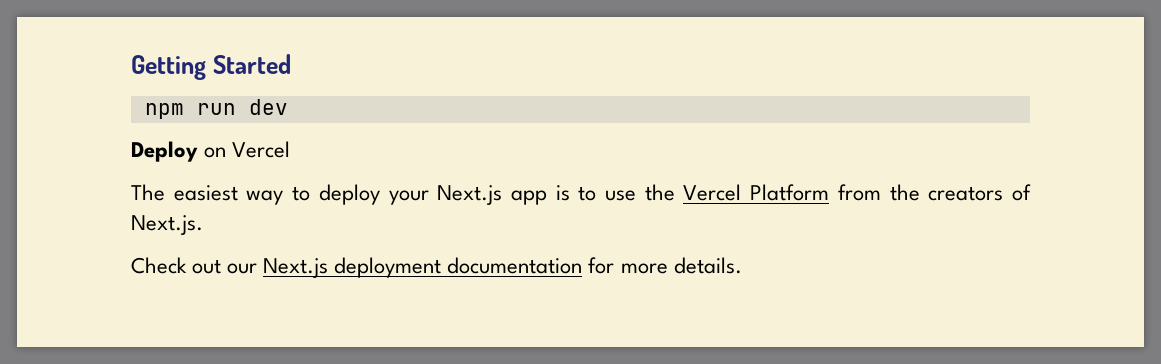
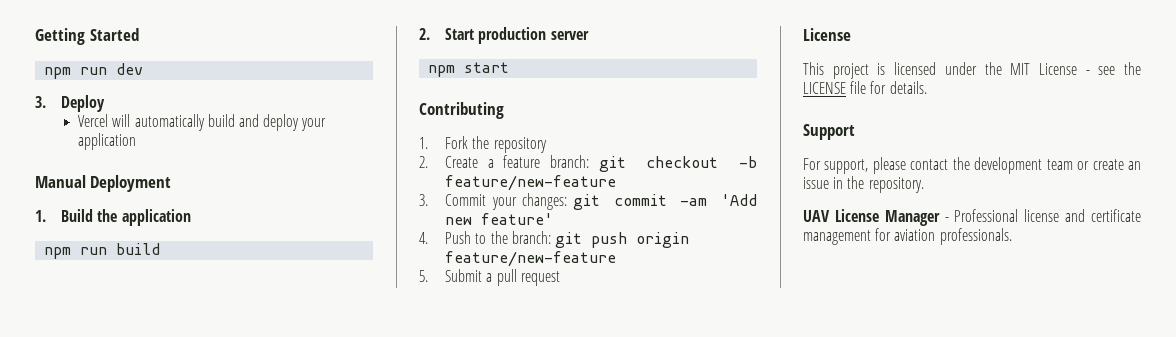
- Deploy on Vercel
- The easiest way to deploy your Next.js app is to use the Vercel Platform from the creators of Next.js.
- Check out our Next.js deployment documentation for more details.
+ 3. Deploy
+ Vercel will automatically build and deploy your application
+ Manual Deployment
+ 1. Build the application
+ npm run build
+ 2. Start production server
+ npm start
+ Contributing
+ 1. Fork the repository
+ 2. Create a feature branch: git checkout -b feature/new-feature
+ 3. Commit your changes: git commit -am 'Add new feature'
+ 4. Push to the branch: git push origin feature/new-feature
+ 5. Submit a pull request
+ License
+ This project is licensed under the MIT License - see the LICENSE file for details.
+ Support
+ For support, please contact the development team or create an issue in the repository.
+ UAV License Manager - Professional license and certificate management for aviation professionals.

